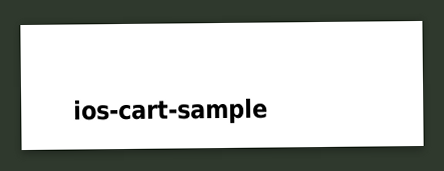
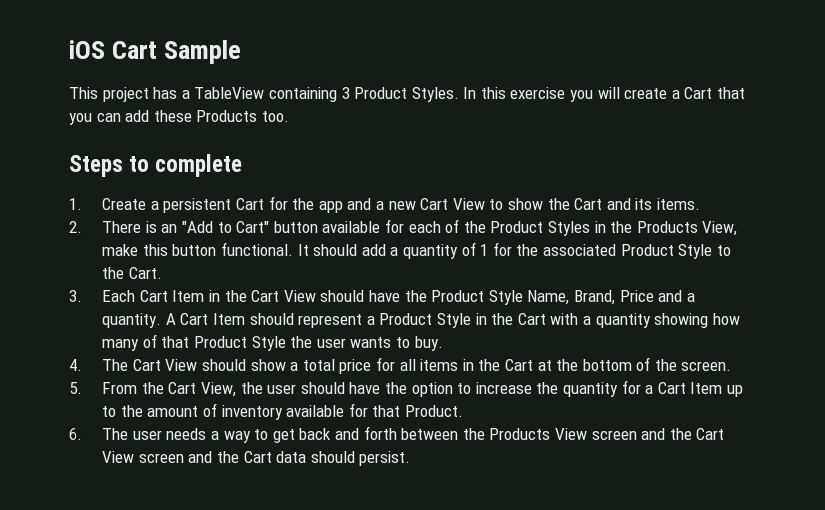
- ios-cart-sample
+ iOS Cart Sample
+ This project has a TableView containing 3 Product Styles. In this exercise you will create a Cart that you can add these Products too.
+ Steps to complete
+ 1. Create a persistent Cart for the app and a new Cart View to show the Cart and its items.
+ 2. There is an "Add to Cart" button available for each of the Product Styles in the Products View, make this button functional. It should add a quantity of 1 for the associated Product Style to the Cart.
+ 3. Each Cart Item in the Cart View should have the Product Style Name, Brand, Price and a quantity. A Cart Item should represent a Product Style in the Cart with a quantity showing how many of that Product Style the user wants to buy.
+ 4. The Cart View should show a total price for all items in the Cart at the bottom of the screen.
+ 5. From the Cart View, the user should have the option to increase the quantity for a Cart Item up to the amount of inventory available for that Product.
+ 6. The user needs a way to get back and forth between the Products View screen and the Cart View screen and the Cart data should persist.

